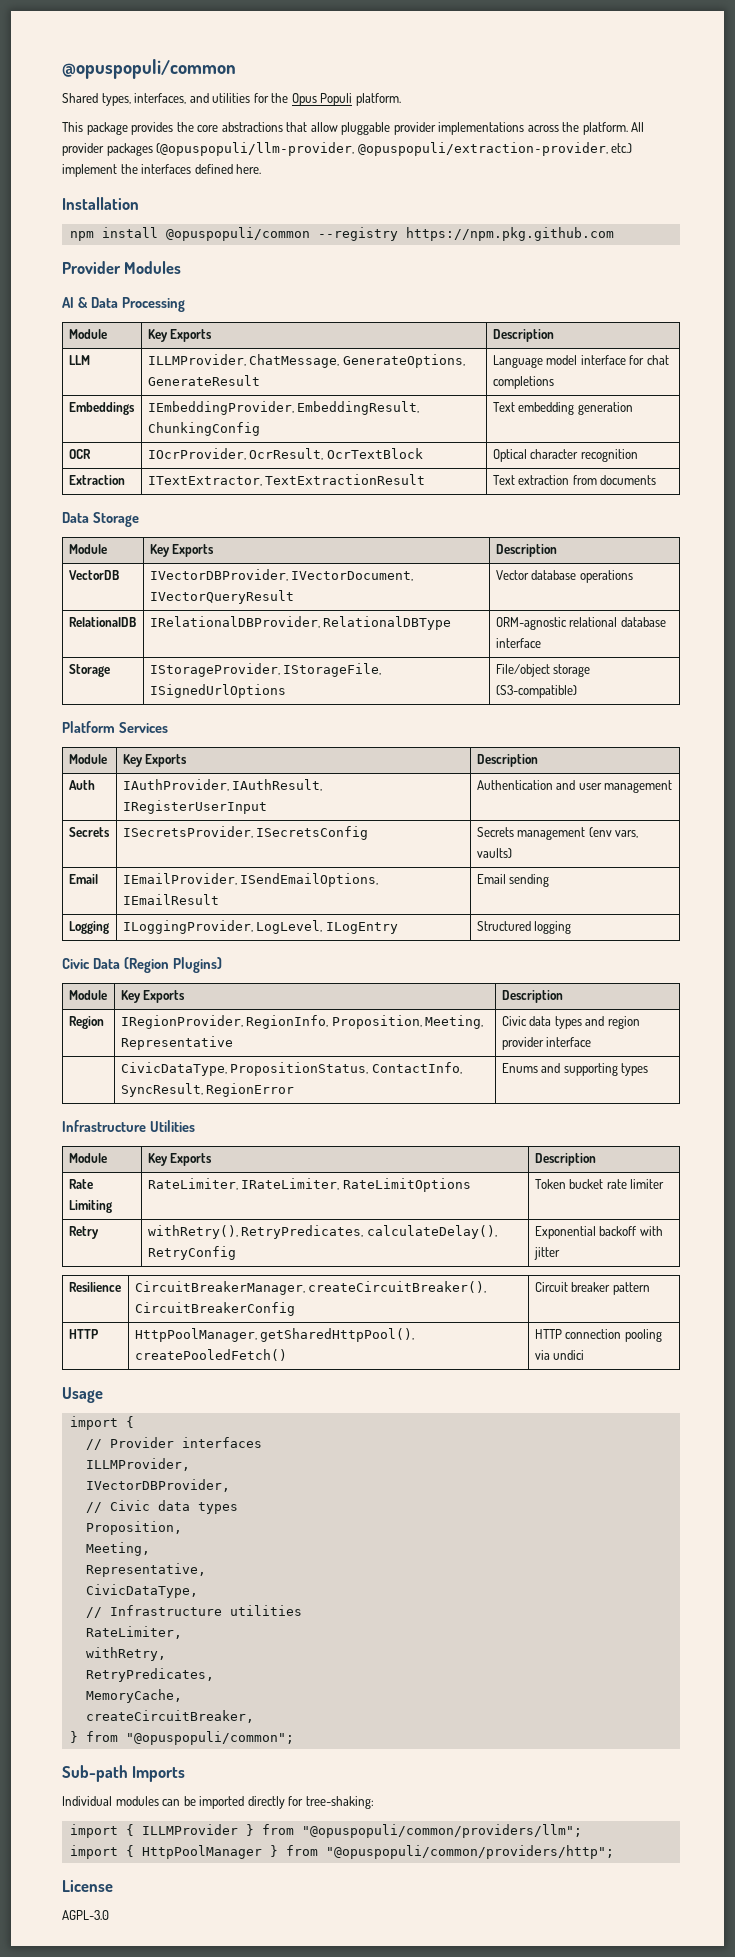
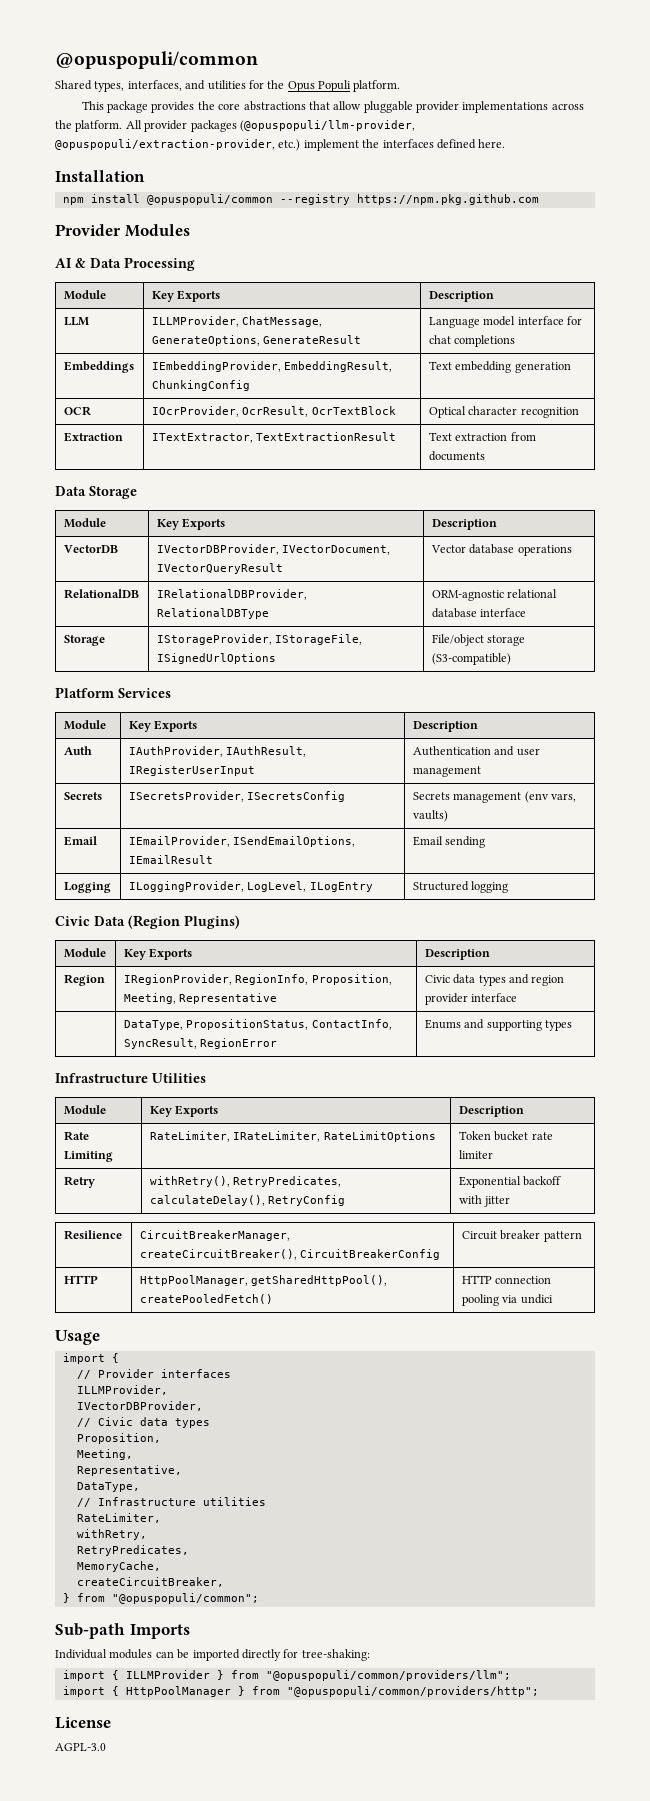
- | CivicDataType, PropositionStatus, ContactInfo, SyncResult, RegionError | Enums and supporting types
+ | DataType, PropositionStatus, ContactInfo, SyncResult, RegionError | Enums and supporting types
  Representative,
- CivicDataType,
+ DataType,

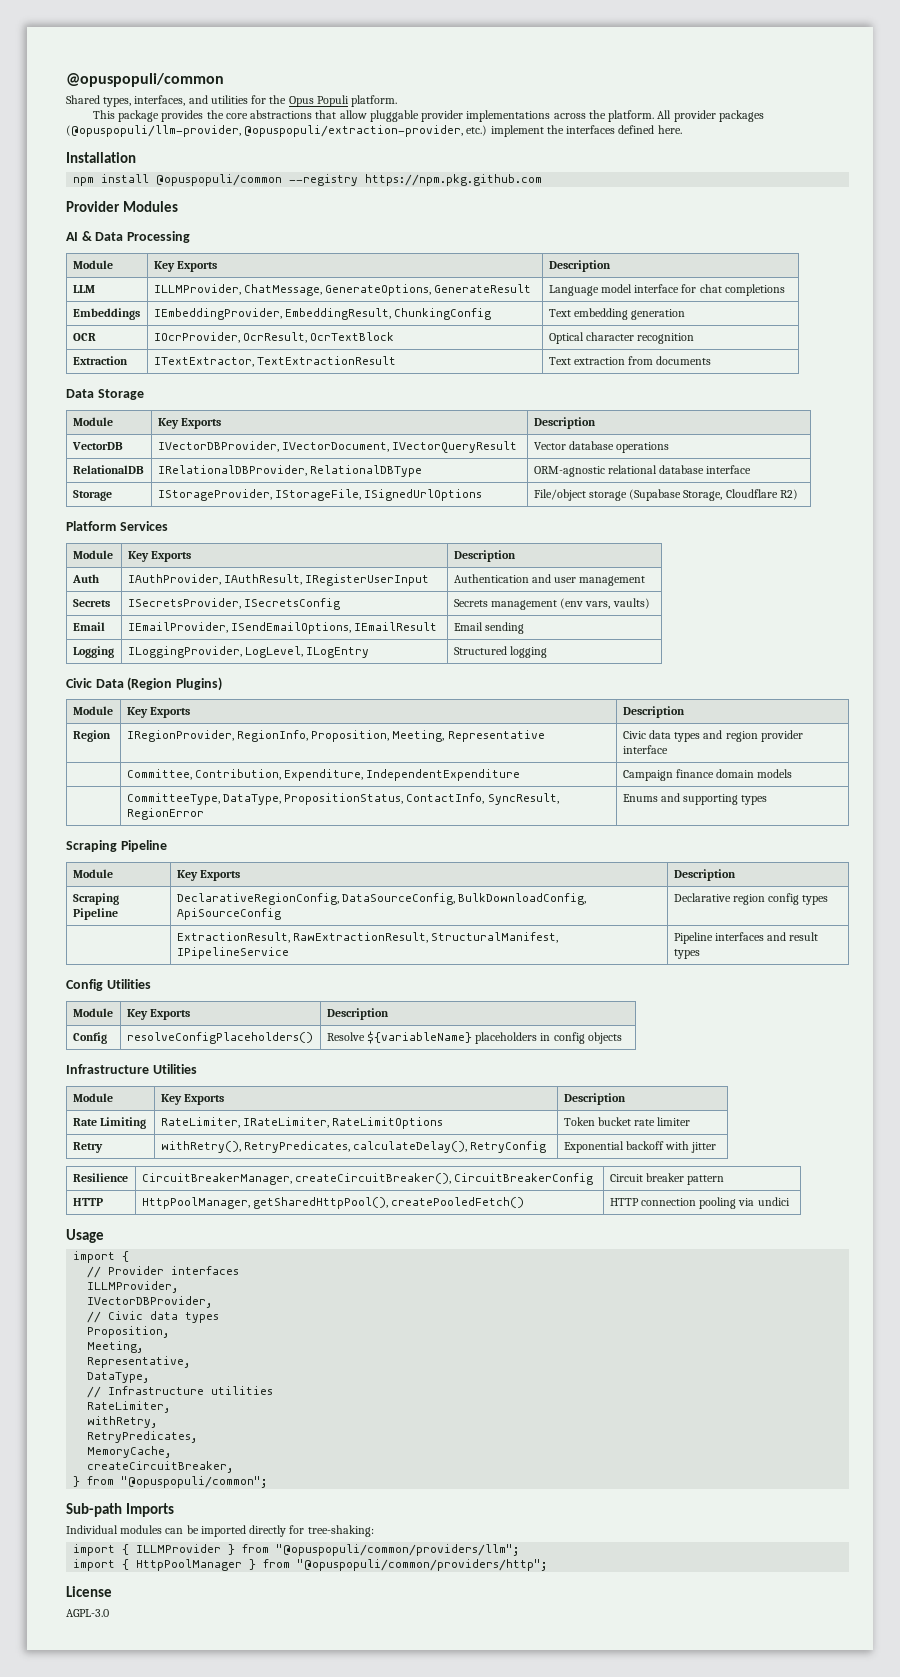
- Storage | IStorageProvider, IStorageFile, ISignedUrlOptions | File/object storage (S3-compatible)
+ Storage | IStorageProvider, IStorageFile, ISignedUrlOptions | File/object storage (Supabase Storage, Cloudflare R2)
- | DataType, PropositionStatus, ContactInfo, SyncResult, RegionError | Enums and supporting types
+ | Committee, Contribution, Expenditure, IndependentExpenditure | Campaign finance domain models
+ | CommitteeType, DataType, PropositionStatus, ContactInfo, SyncResult, RegionError | Enums and supporting types
+ Scraping Pipeline
+ Module | Key Exports | Description
+ Scraping Pipeline | DeclarativeRegionConfig, DataSourceConfig, BulkDownloadConfig, ApiSourceConfig | Declarative region config types
+ | ExtractionResult, RawExtractionResult, StructuralManifest, IPipelineService | Pipeline interfaces and result types
+ Config Utilities
+ Module | Key Exports | Description
+ Config | resolveConfigPlaceholders() | Resolve ${variableName} placeholders in config objects

